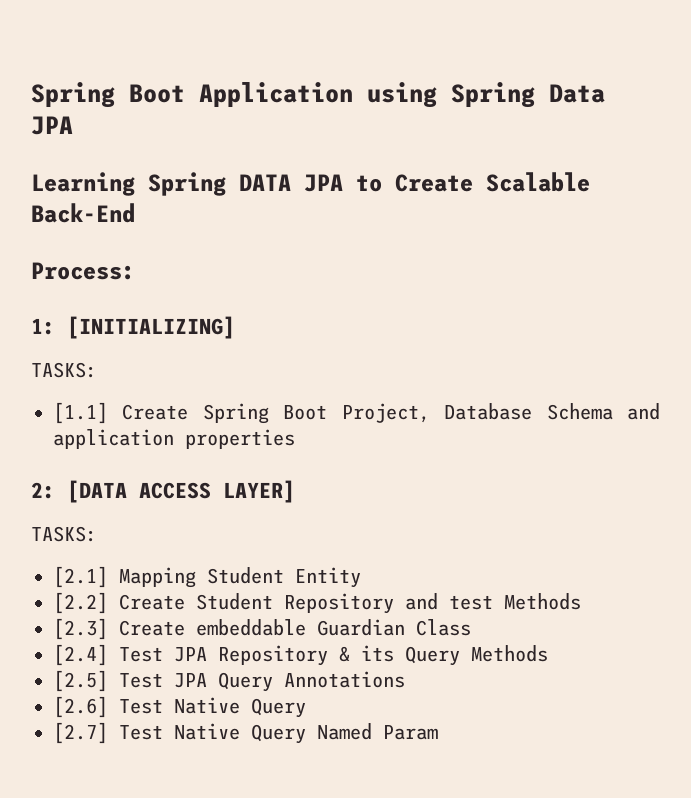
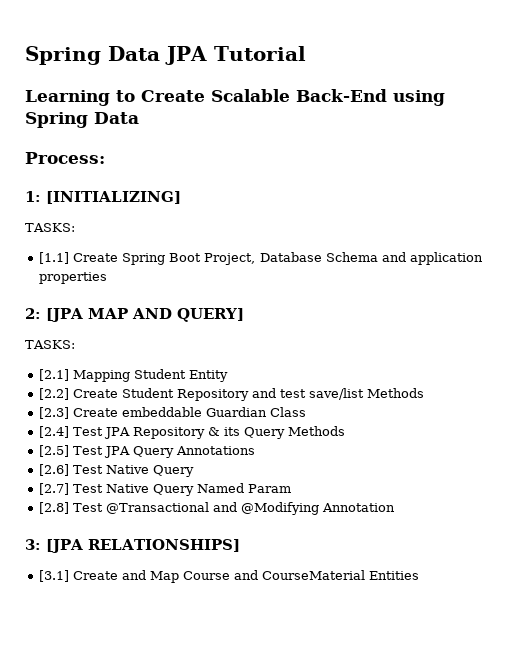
- Spring Boot Application using Spring Data JPA
+ Spring Data JPA Tutorial
- Learning Spring DATA JPA to Create Scalable Back-End
+ Learning to Create Scalable Back-End using Spring Data
- 2: [DATA ACCESS LAYER]
+ 2: [JPA MAP AND QUERY]
- [2.2] Create Student Repository and test Methods
+ [2.2] Create Student Repository and test save/list Methods
+ [2.8] Test @Transactional and @Modifying Annotation
+ 3: [JPA RELATIONSHIPS]
+ [3.1] Create and Map Course and CourseMaterial Entities

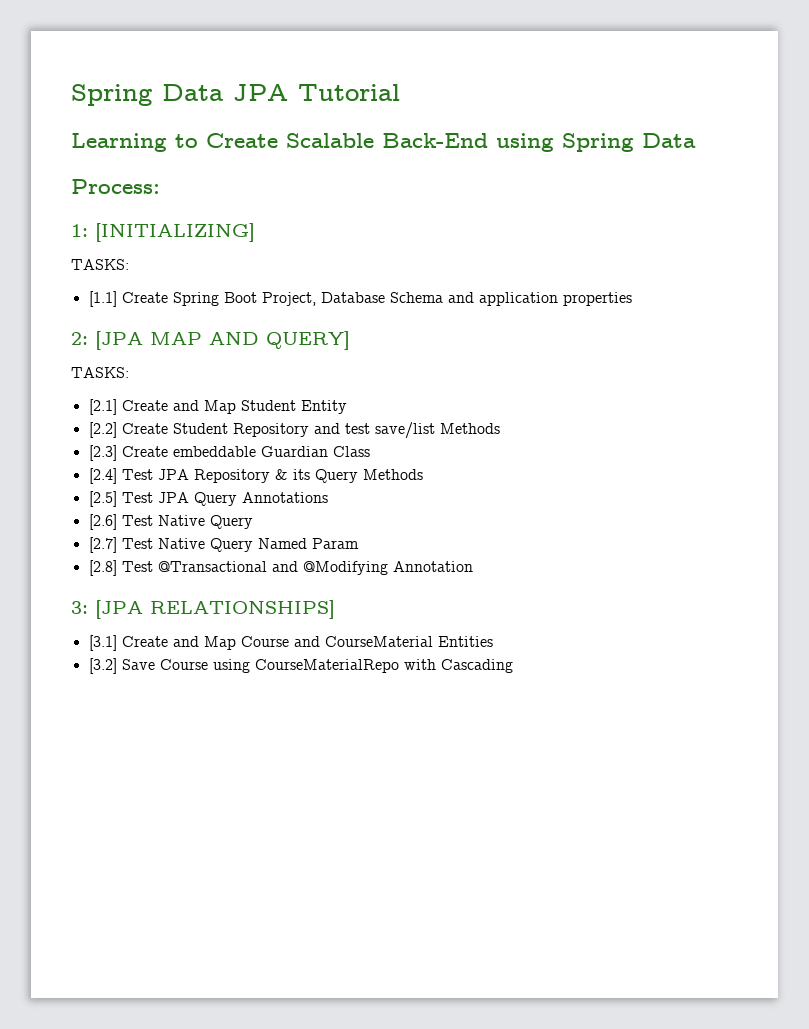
- [2.1] Mapping Student Entity
+ [2.1] Create and Map Student Entity
+ [3.2] Save Course using CourseMaterialRepo with Cascading

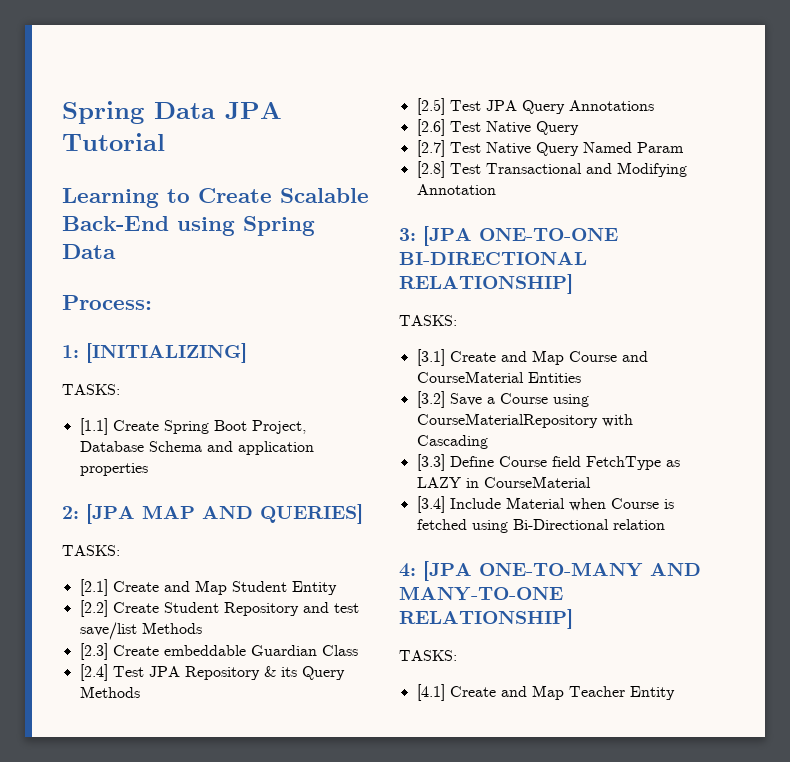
- 2: [JPA MAP AND QUERY]
+ 2: [JPA MAP AND QUERIES]
- [2.8] Test @Transactional and @Modifying Annotation
+ [2.8] Test Transactional and Modifying Annotation
- 3: [JPA RELATIONSHIPS]
+ 3: [JPA ONE-TO-ONE BI-DIRECTIONAL RELATIONSHIP]
+ TASKS:
- [3.2] Save Course using CourseMaterialRepo with Cascading
+ [3.2] Save a Course using CourseMaterialRepository with Cascading
+ [3.3] Define Course field FetchType as LAZY in CourseMaterial
+ [3.4] Include Material when Course is fetched using Bi-Directional relation
+ 4: [JPA ONE-TO-MANY AND MANY-TO-ONE RELATIONSHIP]
+ TASKS:
+ [4.1] Create and Map Teacher Entity

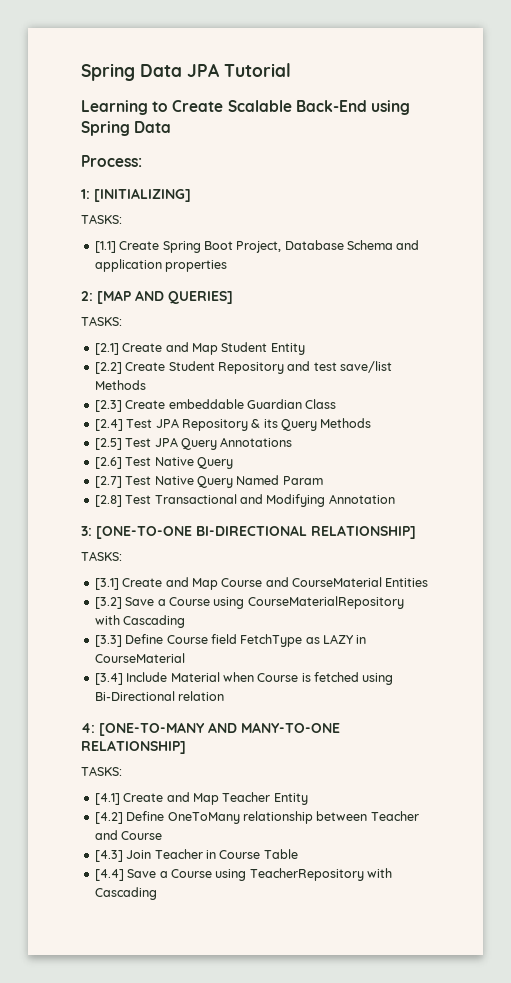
- 2: [JPA MAP AND QUERIES]
+ 2: [MAP AND QUERIES]
- 3: [JPA ONE-TO-ONE BI-DIRECTIONAL RELATIONSHIP]
+ 3: [ONE-TO-ONE BI-DIRECTIONAL RELATIONSHIP]
- 4: [JPA ONE-TO-MANY AND MANY-TO-ONE RELATIONSHIP]
+ 4: [ONE-TO-MANY AND MANY-TO-ONE RELATIONSHIP]
+ [4.2] Define OneToMany relationship between Teacher and Course
+ [4.3] Join Teacher in Course Table
+ [4.4] Save a Course using TeacherRepository with Cascading

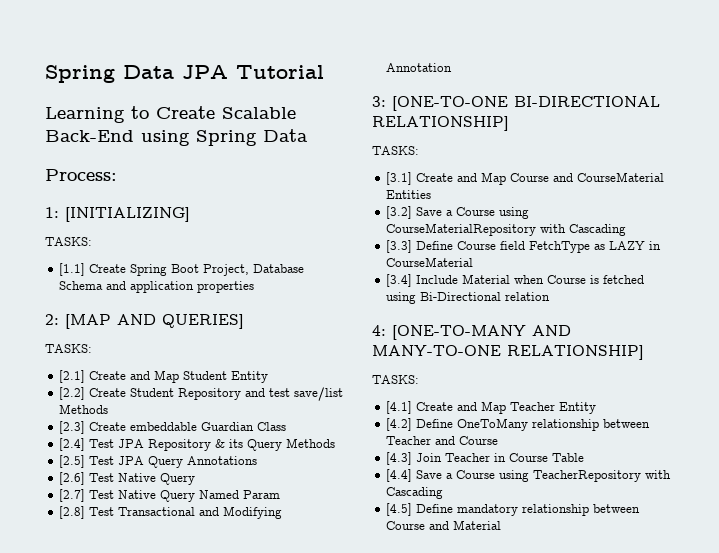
+ [4.5] Define mandatory relationship between Course and Material

